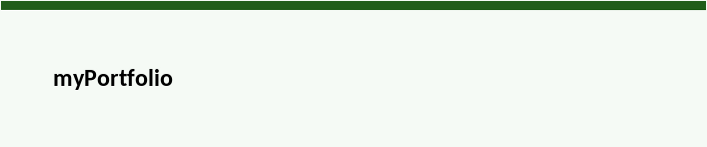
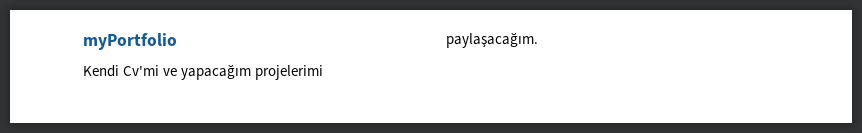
+ Kendi Cv'mi ve yapacağım projelerimi paylaşacağım.

